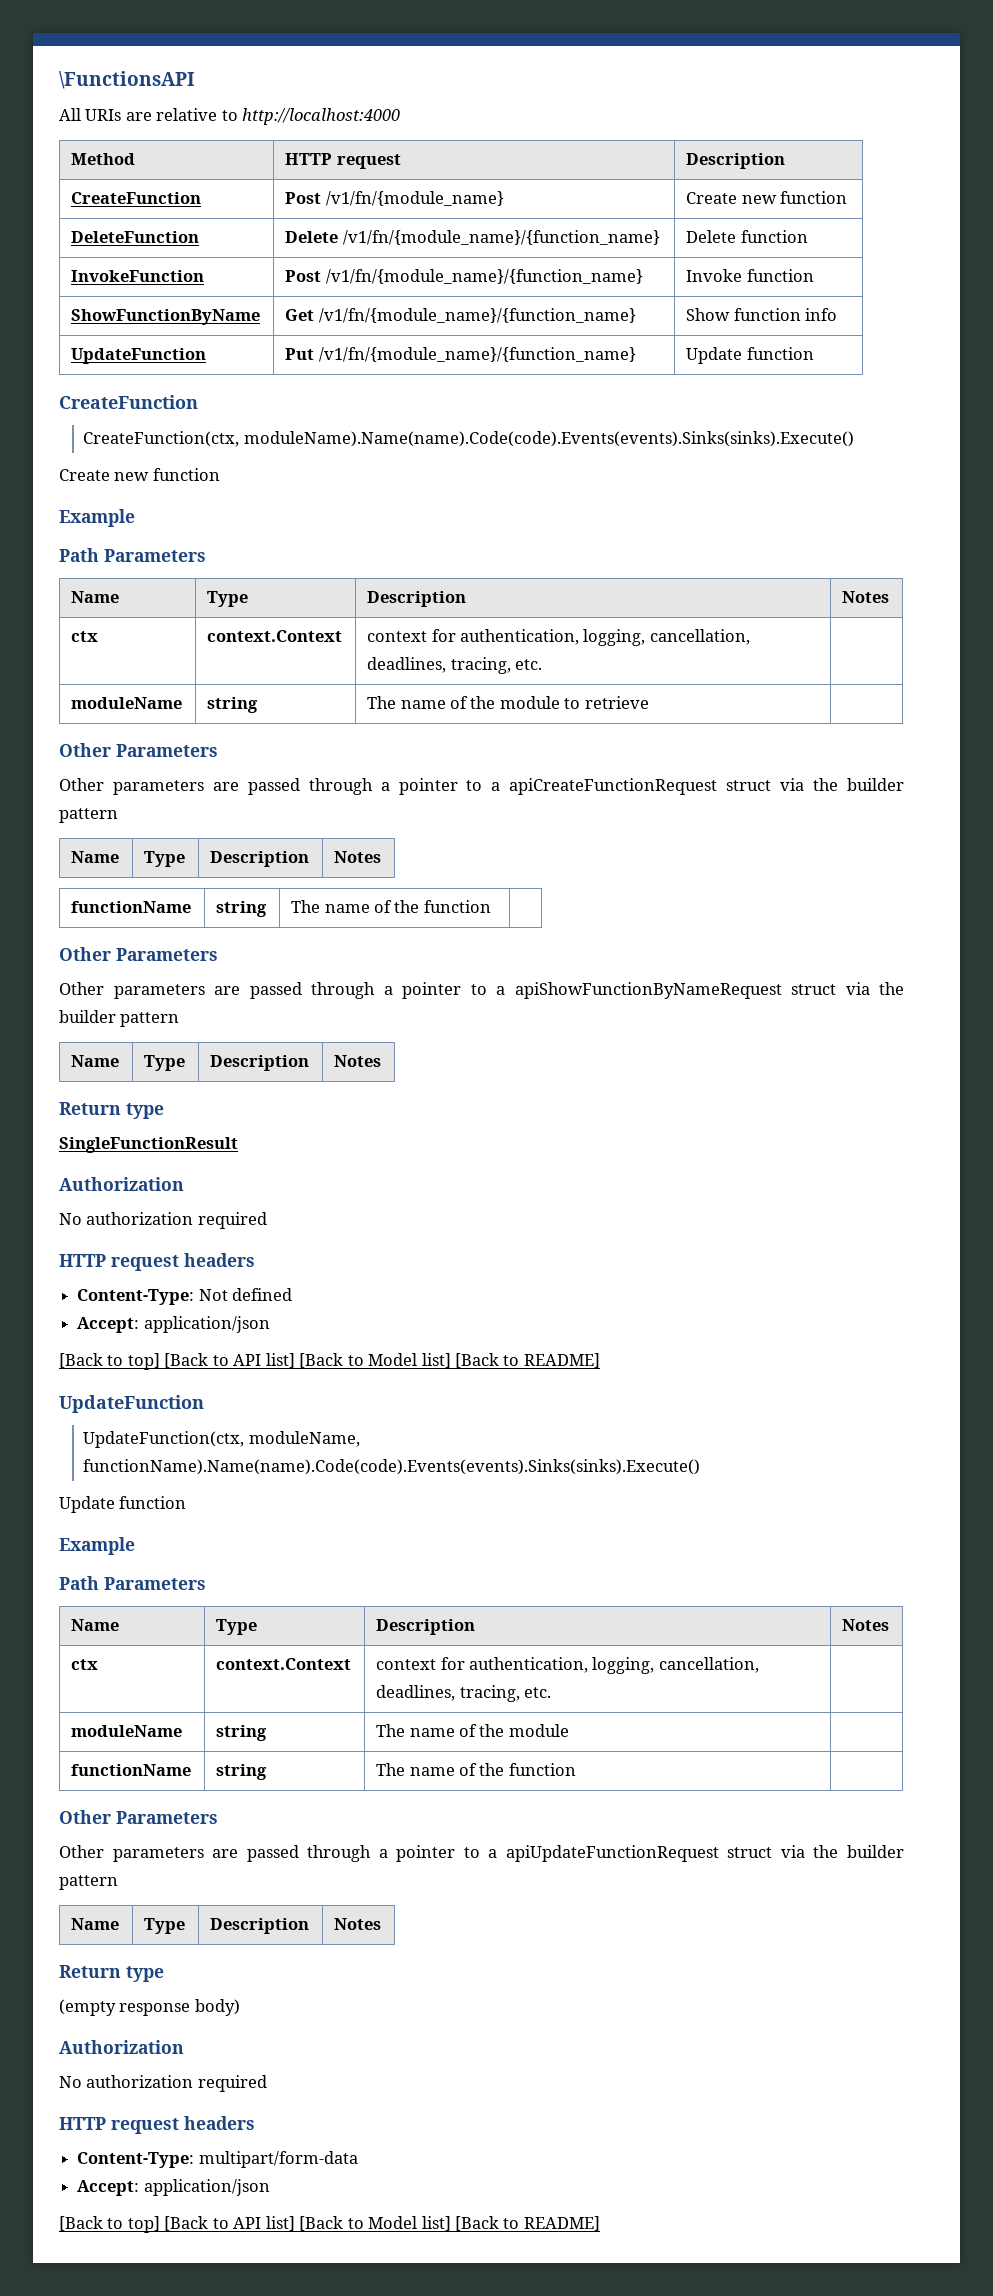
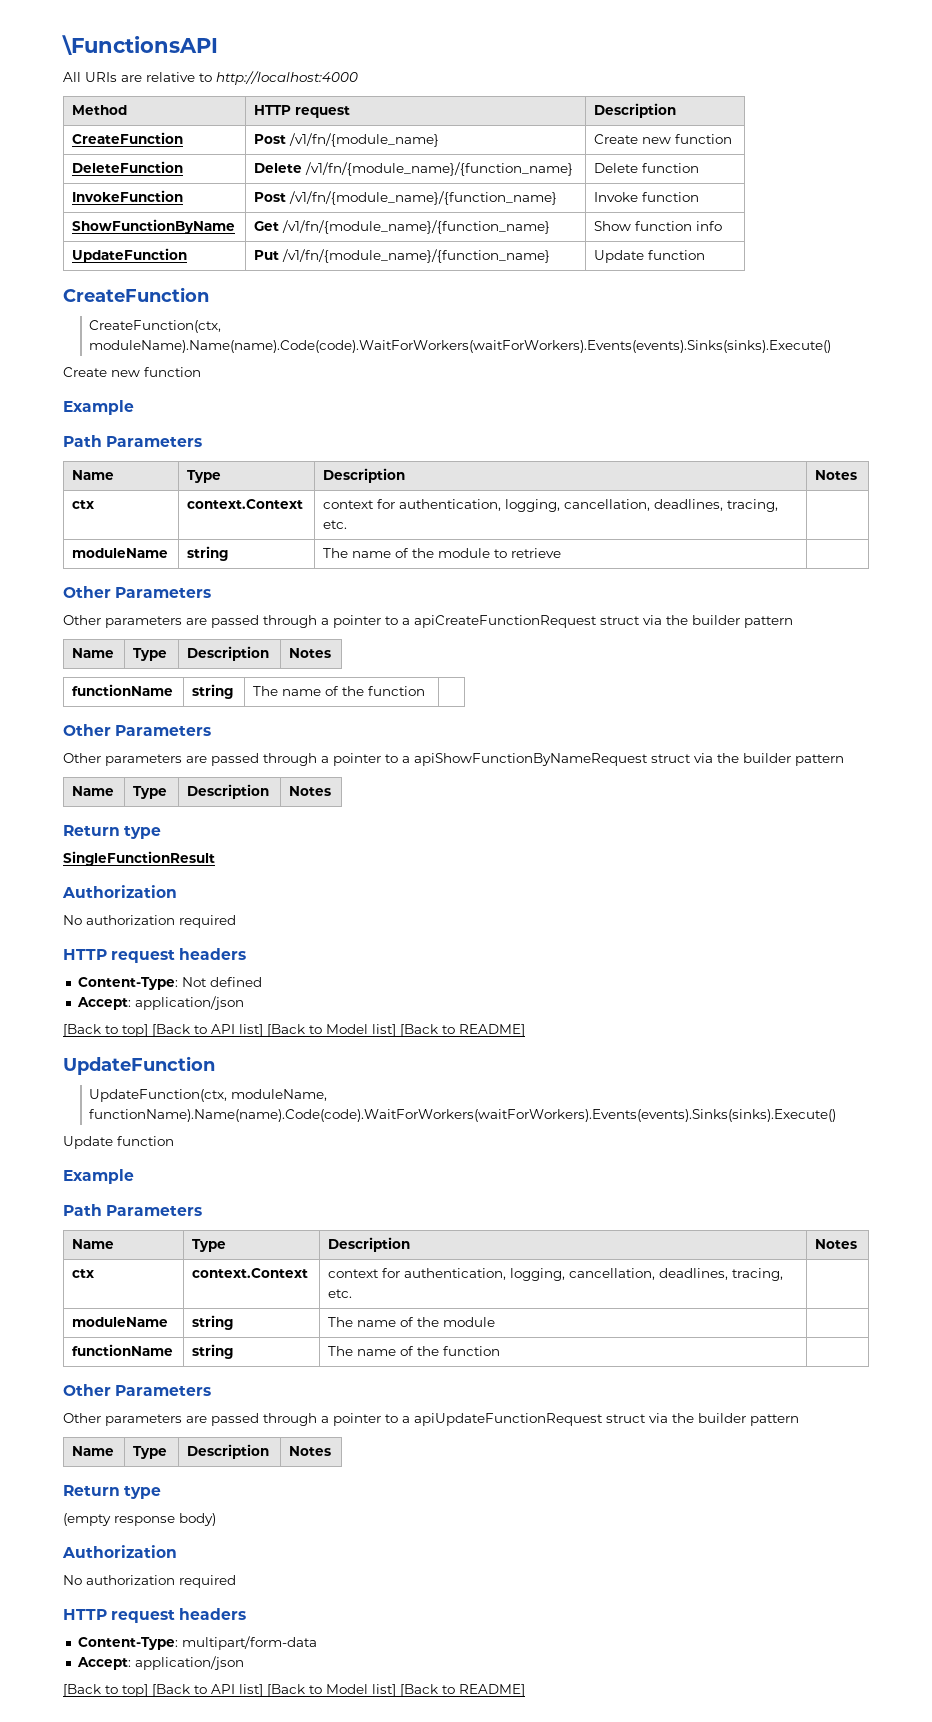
- CreateFunction(ctx, moduleName).Name(name).Code(code).Events(events).Sinks(sinks).Execute()
+ CreateFunction(ctx, moduleName).Name(name).Code(code).WaitForWorkers(waitForWorkers).Events(events).Sinks(sinks).Execute()
- UpdateFunction(ctx, moduleName, functionName).Name(name).Code(code).Events(events).Sinks(sinks).Execute()
+ UpdateFunction(ctx, moduleName, functionName).Name(name).Code(code).WaitForWorkers(waitForWorkers).Events(events).Sinks(sinks).Execute()

